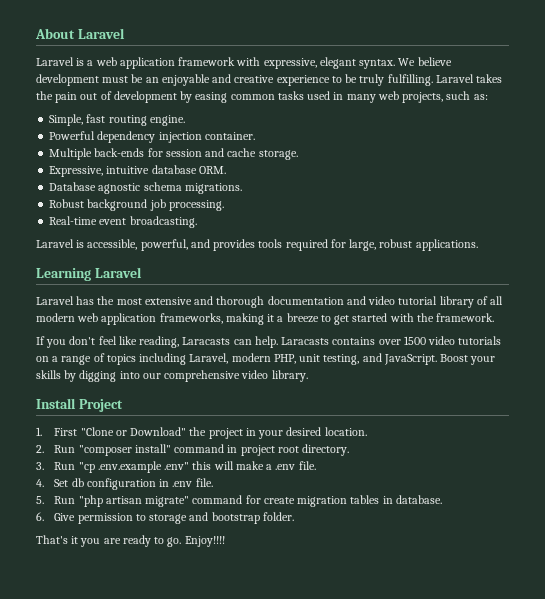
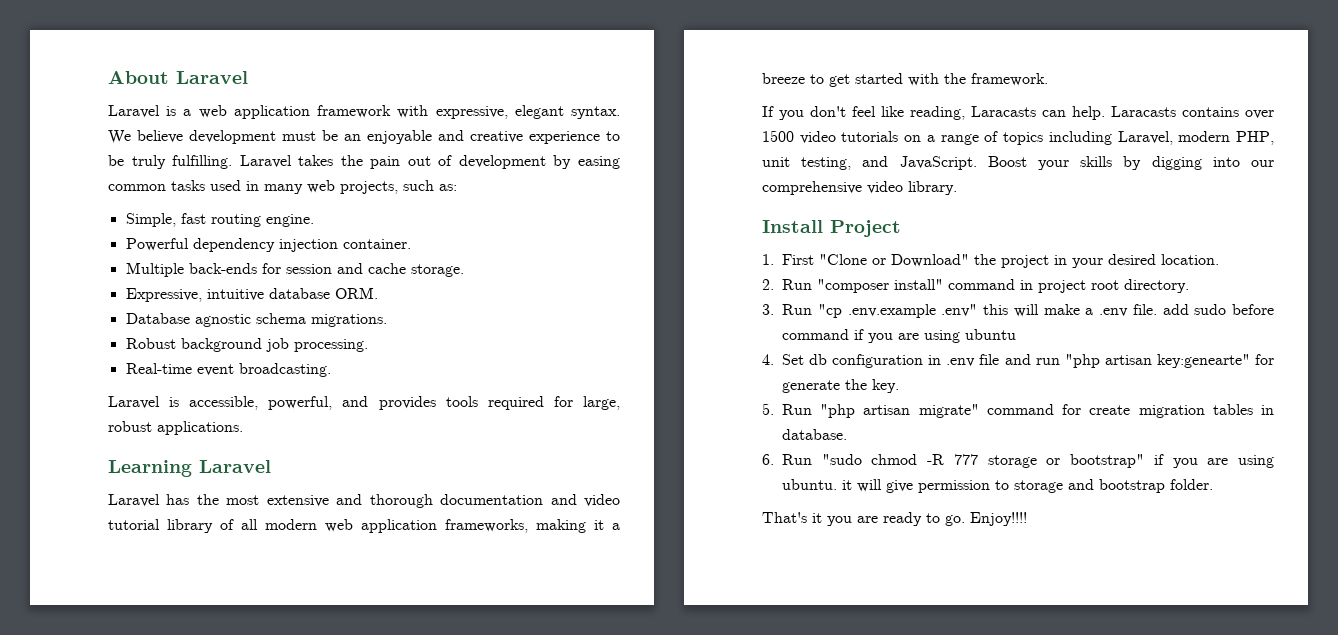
- 3. Run "cp .env.example .env" this will make a .env file.
+ 3. Run "cp .env.example .env" this will make a .env file. add sudo before command if you are using ubuntu
- 4. Set db configuration in .env file.
+ 4. Set db configuration in .env file and run "php artisan key:genearte" for generate the key.
- 6. Give permission to storage and bootstrap folder.
+ 6. Run "sudo chmod -R 777 storage or bootstrap" if you are using ubuntu. it will give permission to storage and bootstrap folder.

